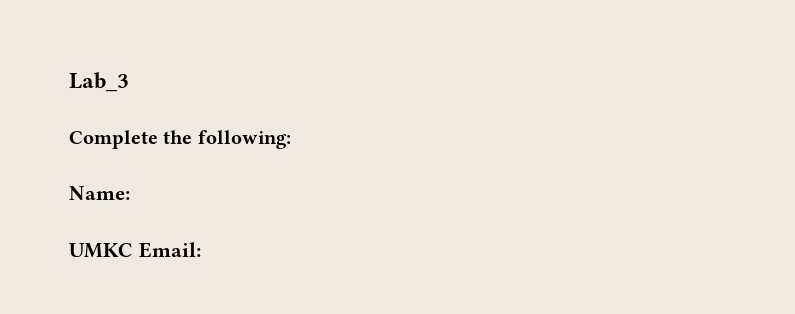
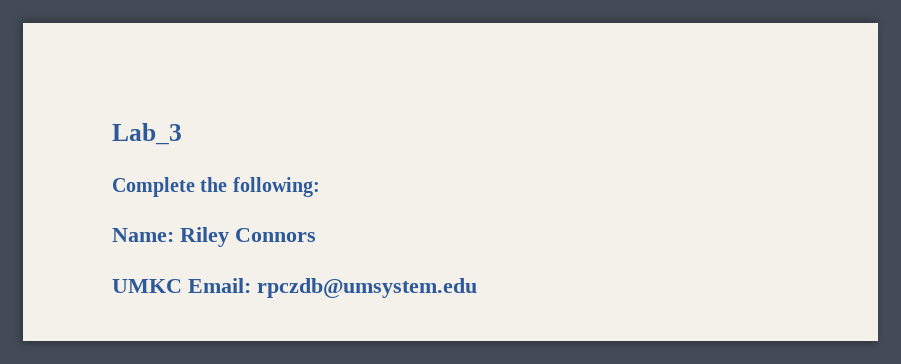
- Name:
+ Name: Riley Connors
- UMKC Email:
+ UMKC Email: rpczdb@umsystem.edu

